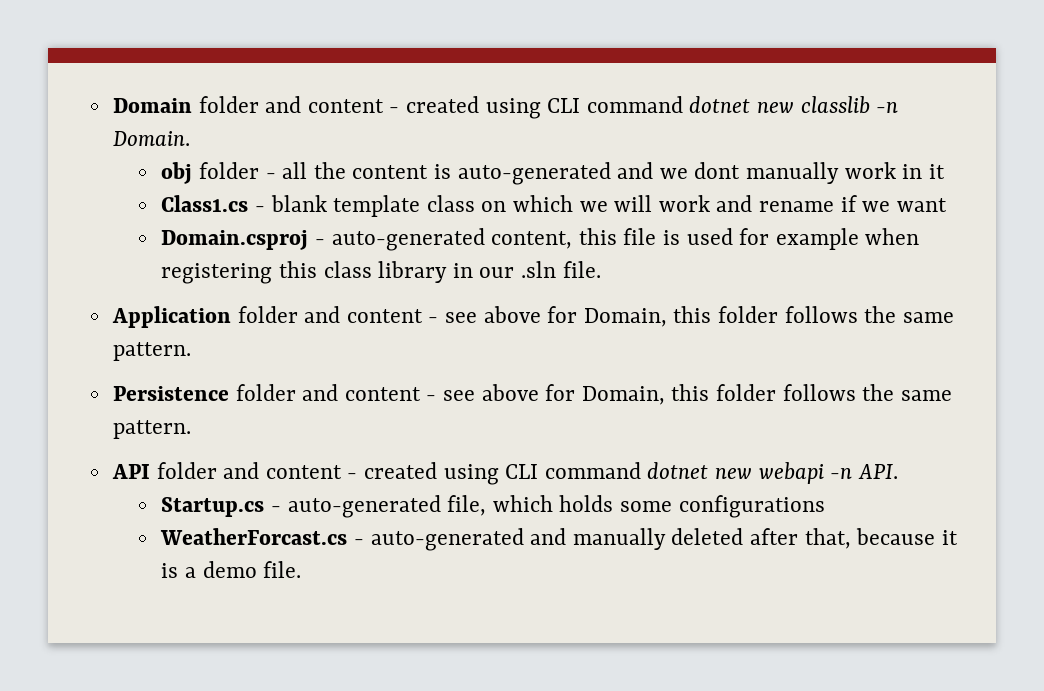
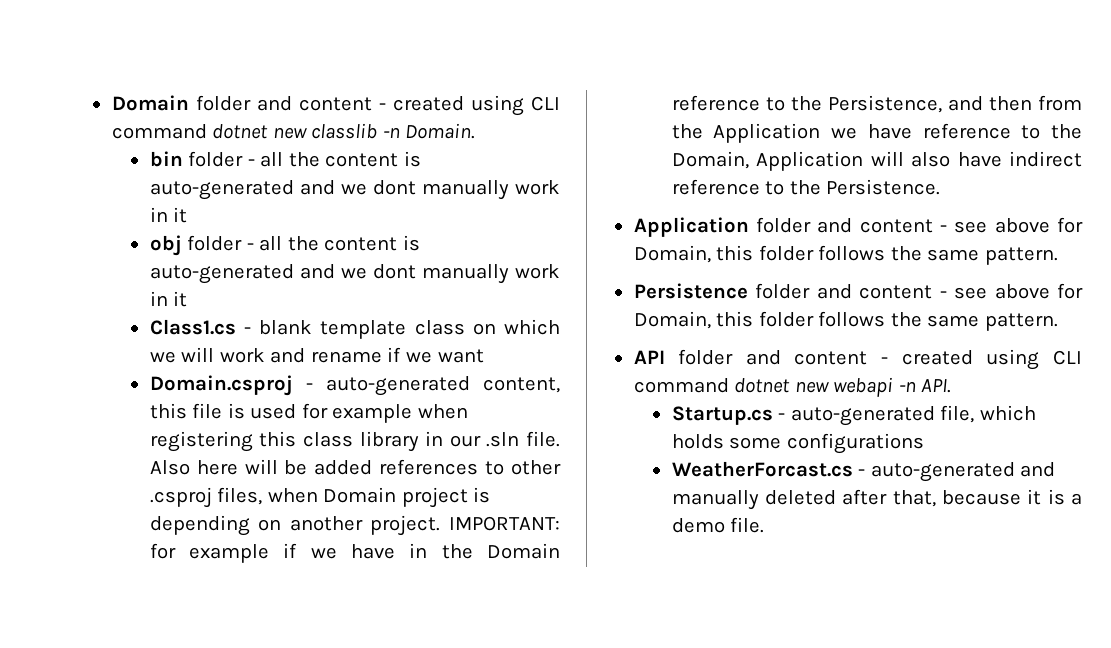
+ bin folder - all the content is auto-generated and we dont manually work in it
+ Also here will be added references to other .csproj files, when Domain project is depending on another project. IMPORTANT: for example if we have in the Domain reference to the Persistence, and then from the Application we have reference to the Domain, Application will also have indirect reference to the Persistence.

